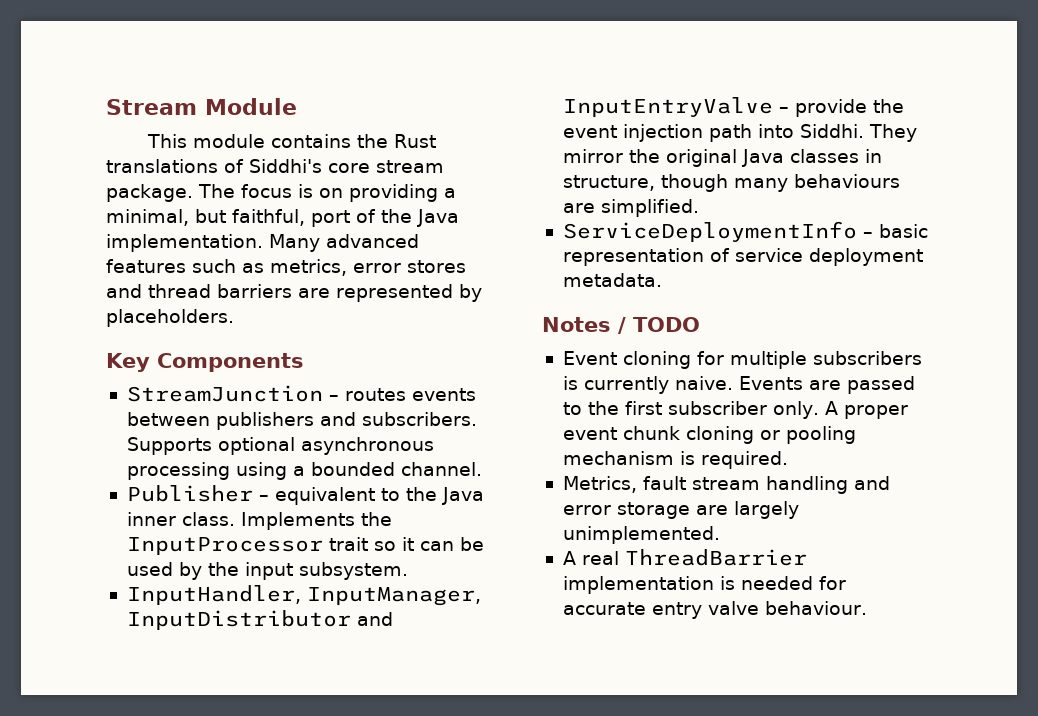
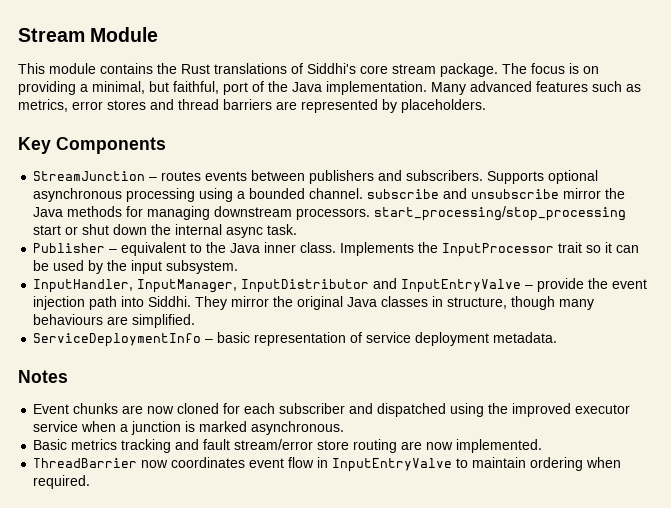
- Supports optional asynchronous processing using a bounded channel.
+ Supports optional asynchronous processing using a bounded channel. subscribe and unsubscribe mirror the Java methods for managing downstream processors. start_processing/stop_processing start or shut down the internal async task.
- Notes / TODO
+ Notes
- Event cloning for multiple subscribers is currently naive. Events are passed to the first subscriber only. A proper event chunk cloning or pooling mechanism is required.
- Metrics, fault stream handling and error storage are largely unimplemented.
- A real ThreadBarrier implementation is needed for accurate entry valve behaviour.
+ Event chunks are now cloned for each subscriber and dispatched using the improved executor service when a junction is marked asynchronous.
+ Basic metrics tracking and fault stream/error store routing are now implemented.
+ ThreadBarrier now coordinates event flow in InputEntryValve to maintain ordering when required.

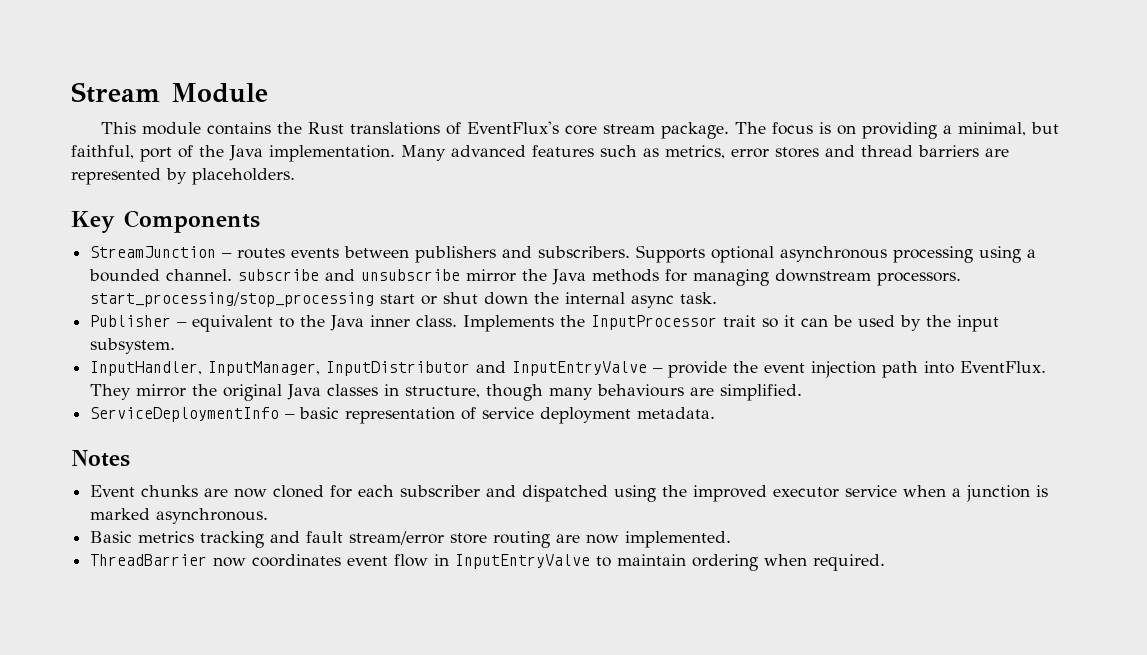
- This module contains the Rust translations of Siddhi's core stream package.
+ This module contains the Rust translations of EventFlux's core stream package.
- InputHandler, InputManager, InputDistributor and InputEntryValve – provide the event injection path into Siddhi.
+ InputHandler, InputManager, InputDistributor and InputEntryValve – provide the event injection path into EventFlux.

